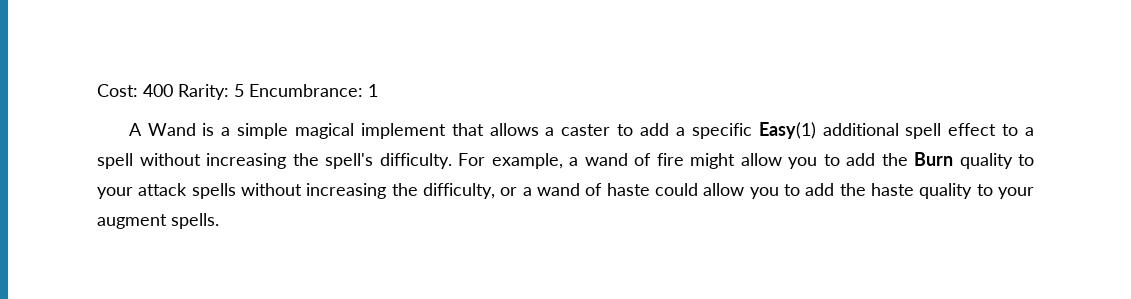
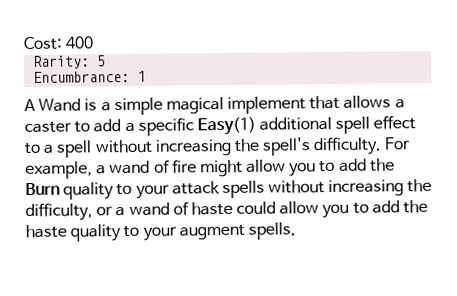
- Cost: 400 Rarity: 5 Encumbrance: 1
+ Cost: 400
+ Rarity: 5
+ Encumbrance: 1

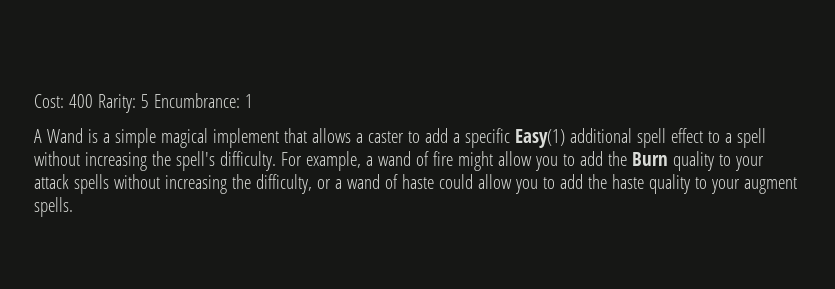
- Cost: 400
- Rarity: 5
- Encumbrance: 1
+ Cost: 400 Rarity: 5 Encumbrance: 1

